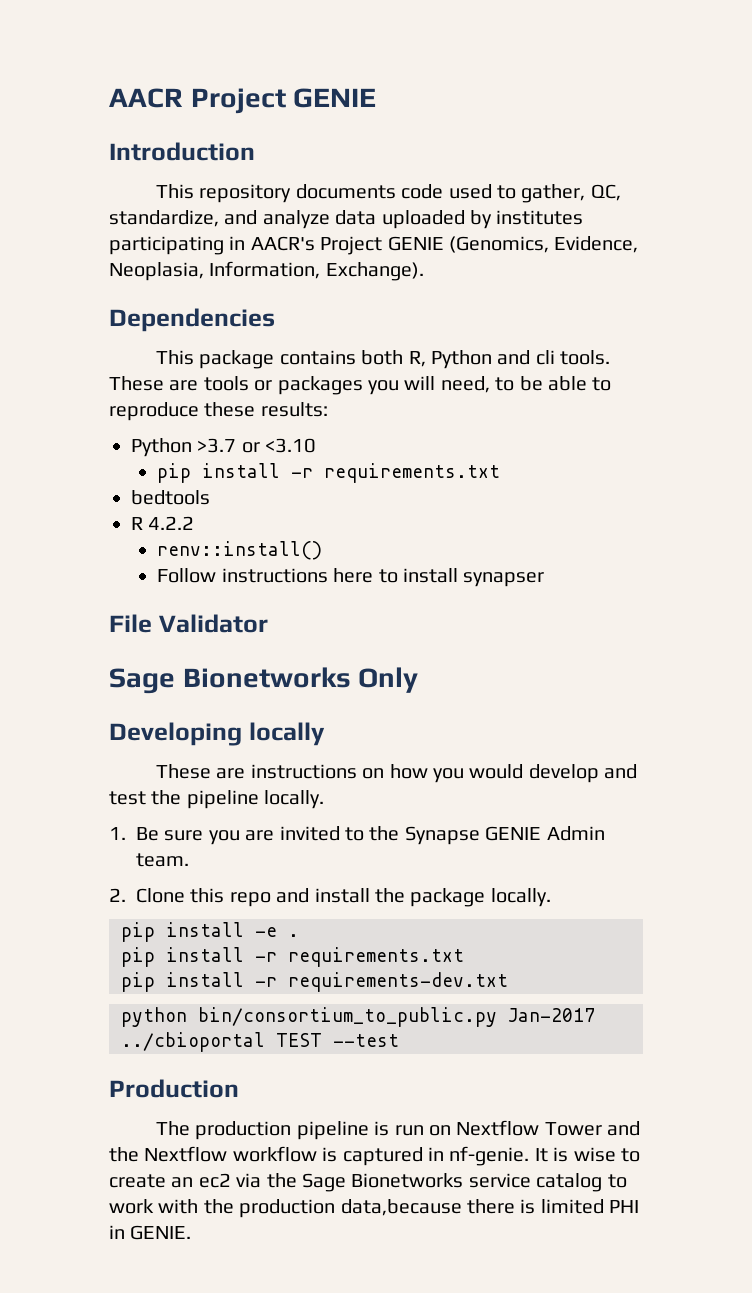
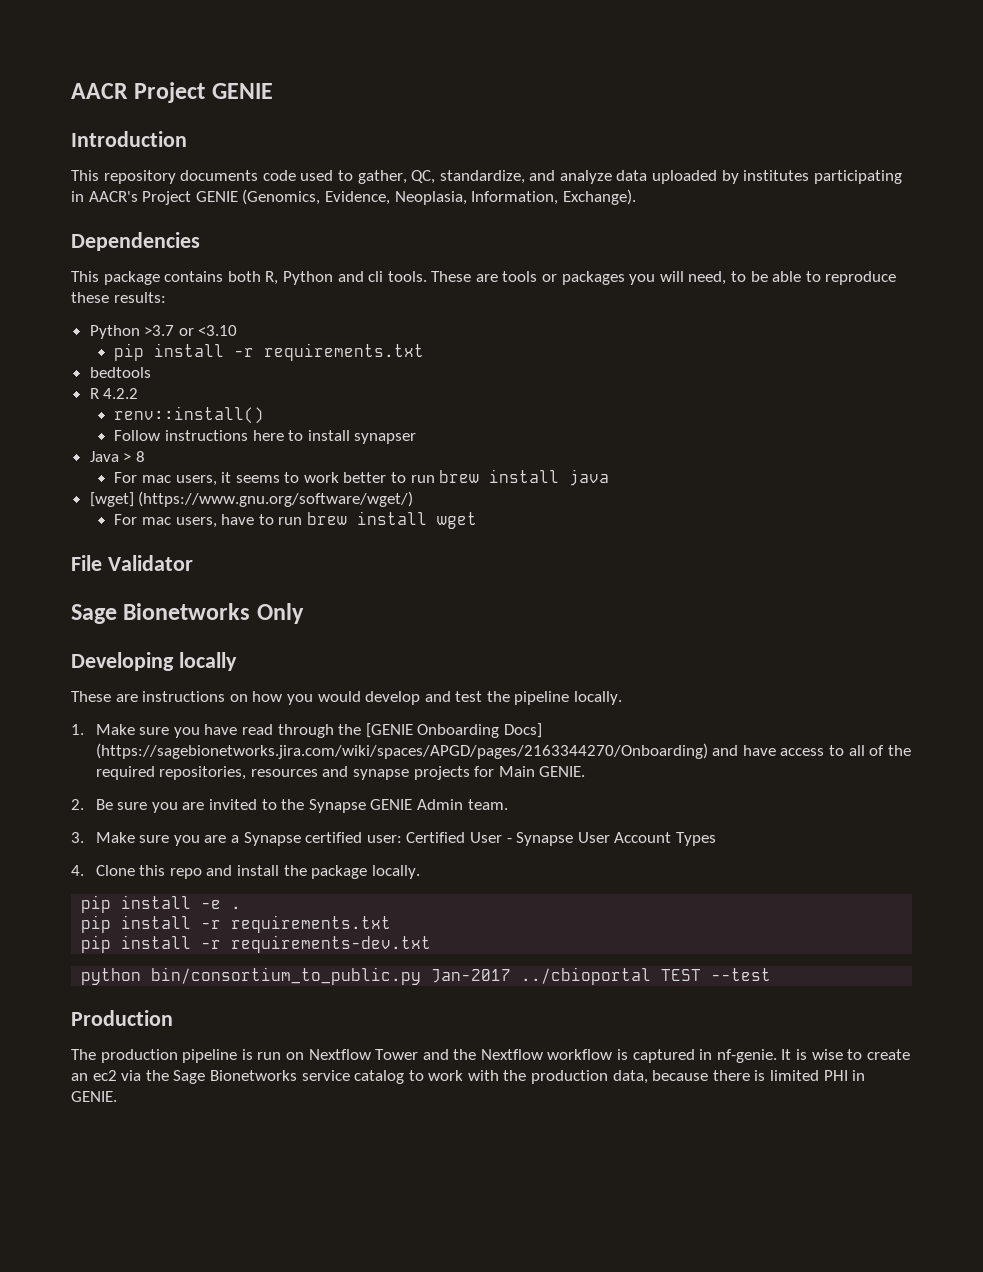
+ Java > 8
+ For mac users, it seems to work better to run brew install java
+ [wget] (https://www.gnu.org/software/wget/)
+ For mac users, have to run brew install wget
- 1. Be sure you are invited to the Synapse GENIE Admin team.
+ 1. Make sure you have read through the [GENIE Onboarding Docs] (https://sagebionetworks.jira.com/wiki/spaces/APGD/pages/2163344270/Onboarding) and have access to all of the required repositories, resources and synapse projects for Main GENIE.
+ 2. Be sure you are invited to the Synapse GENIE Admin team.
- 2. Clone this repo and install the package locally.
+ 3. Make sure you are a Synapse certified user: Certified User - Synapse User Account Types
+ 4. Clone this repo and install the package locally.
- It is wise to create an ec2 via the Sage Bionetworks service catalog to work with the production data,because there is limited PHI in GENIE.
+ It is wise to create an ec2 via the Sage Bionetworks service catalog to work with the production data, because there is limited PHI in GENIE.

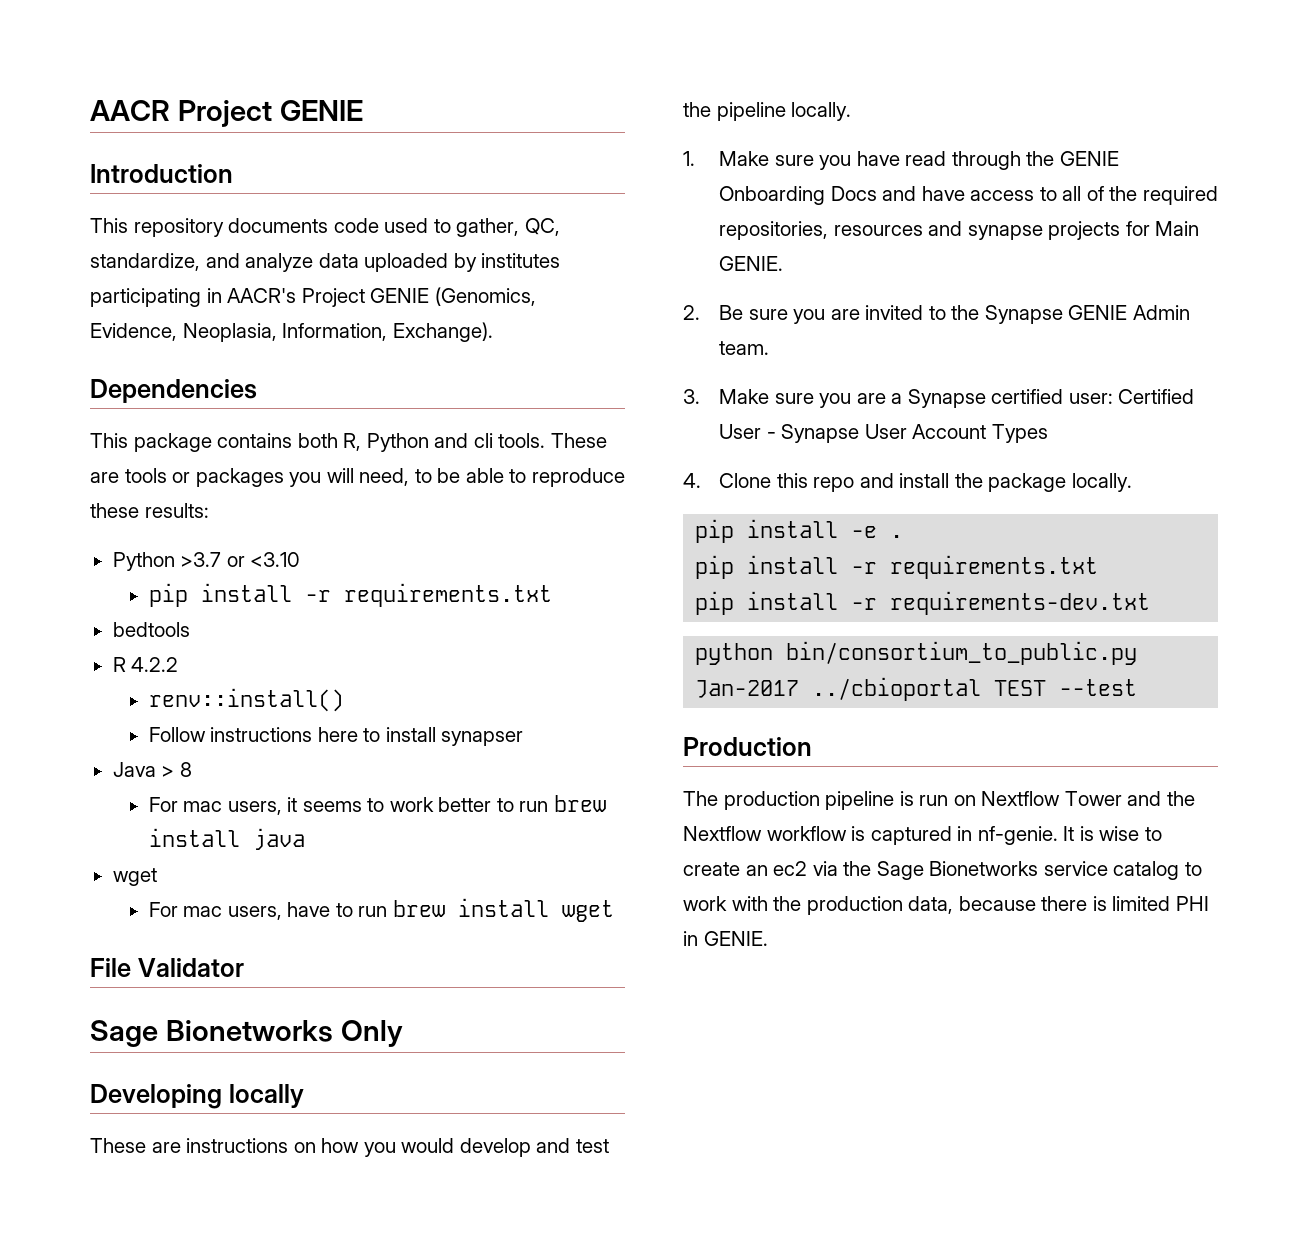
  For mac users, it seems to work better to run brew install java
- [wget] (https://www.gnu.org/software/wget/)
+ wget
- 1. Make sure you have read through the [GENIE Onboarding Docs] (https://sagebionetworks.jira.com/wiki/spaces/APGD/pages/2163344270/Onboarding) and have access to all of the required repositories, resources and synapse projects for Main GENIE.
+ 1. Make sure you have read through the GENIE Onboarding Docs and have access to all of the required repositories, resources and synapse projects for Main GENIE.

